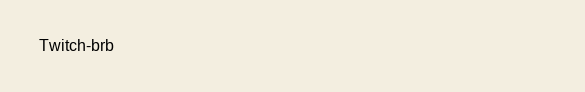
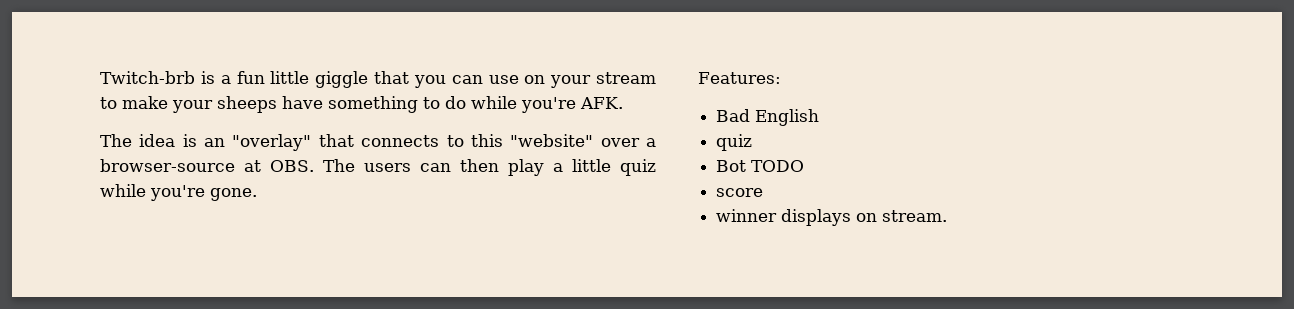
- Twitch-brb
+ Twitch-brb is a fun little giggle that you can use on your stream to make your sheeps have something to do while you're AFK.
+ The idea is an "overlay" that connects to this "website" over a browser-source at OBS. The users can then play a little quiz while you're gone.
+ Features:
+ Bad English
+ quiz
+ Bot TODO
+ score
+ winner displays on stream.

